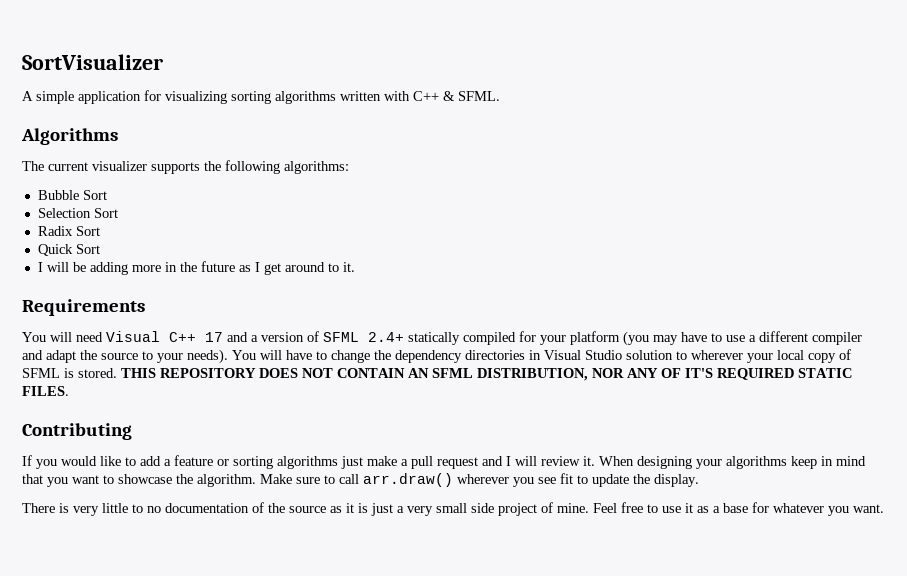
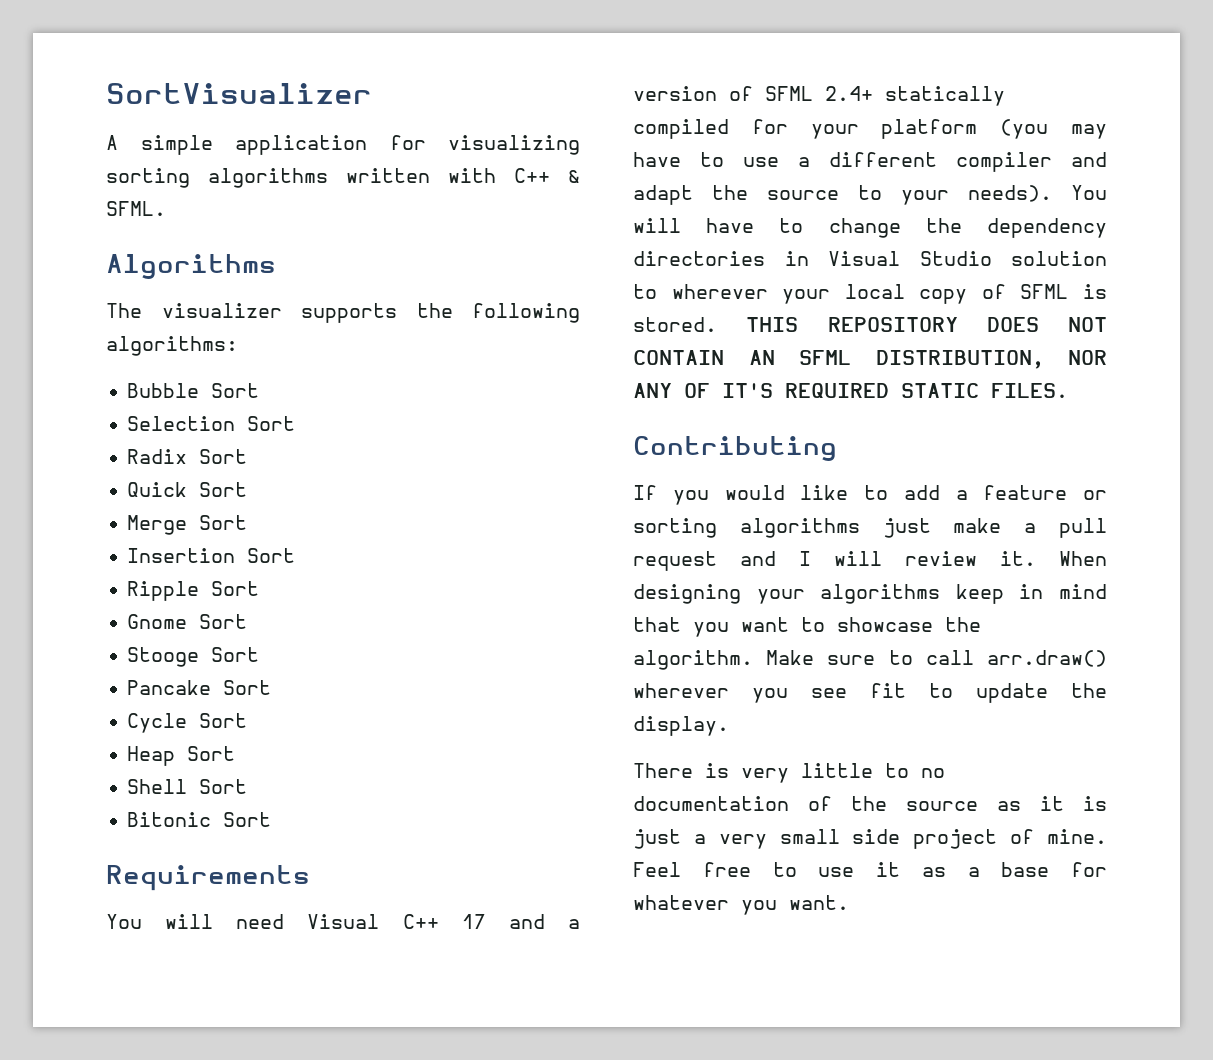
- The current visualizer supports the following algorithms:
+ The visualizer supports the following algorithms:
- I will be adding more in the future as I get around to it.
+ Merge Sort
+ Insertion Sort
+ Ripple Sort
+ Gnome Sort
+ Stooge Sort
+ Pancake Sort
+ Cycle Sort
+ Heap Sort
+ Shell Sort
+ Bitonic Sort

